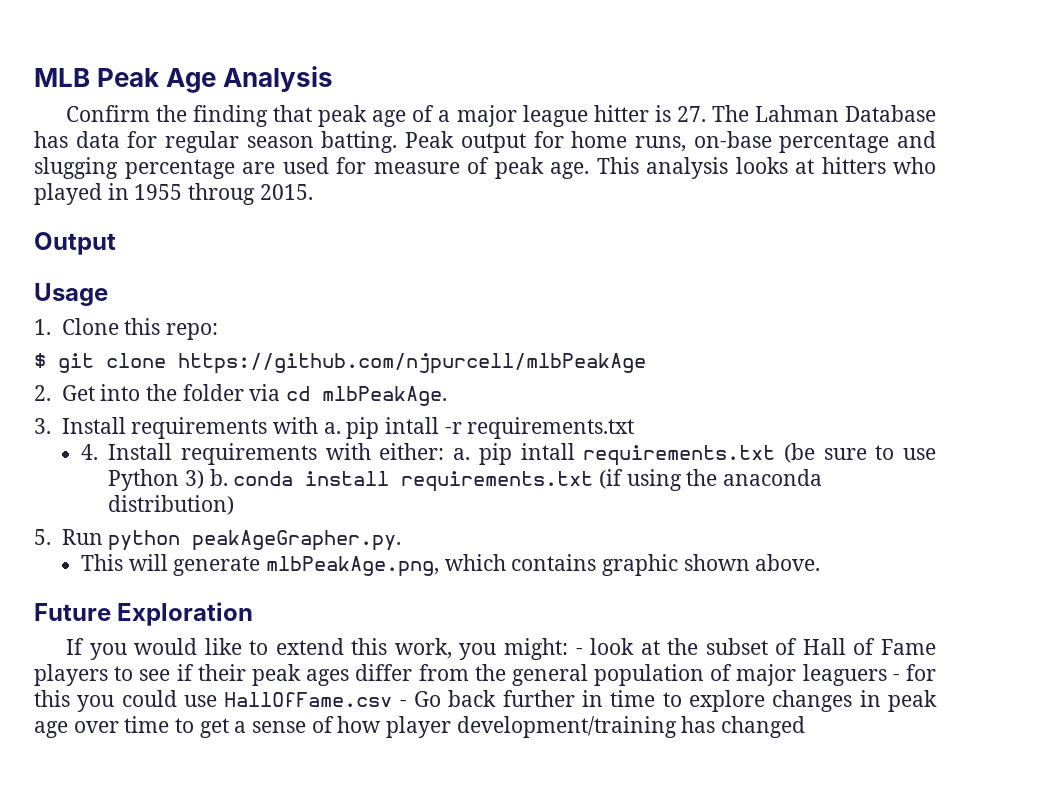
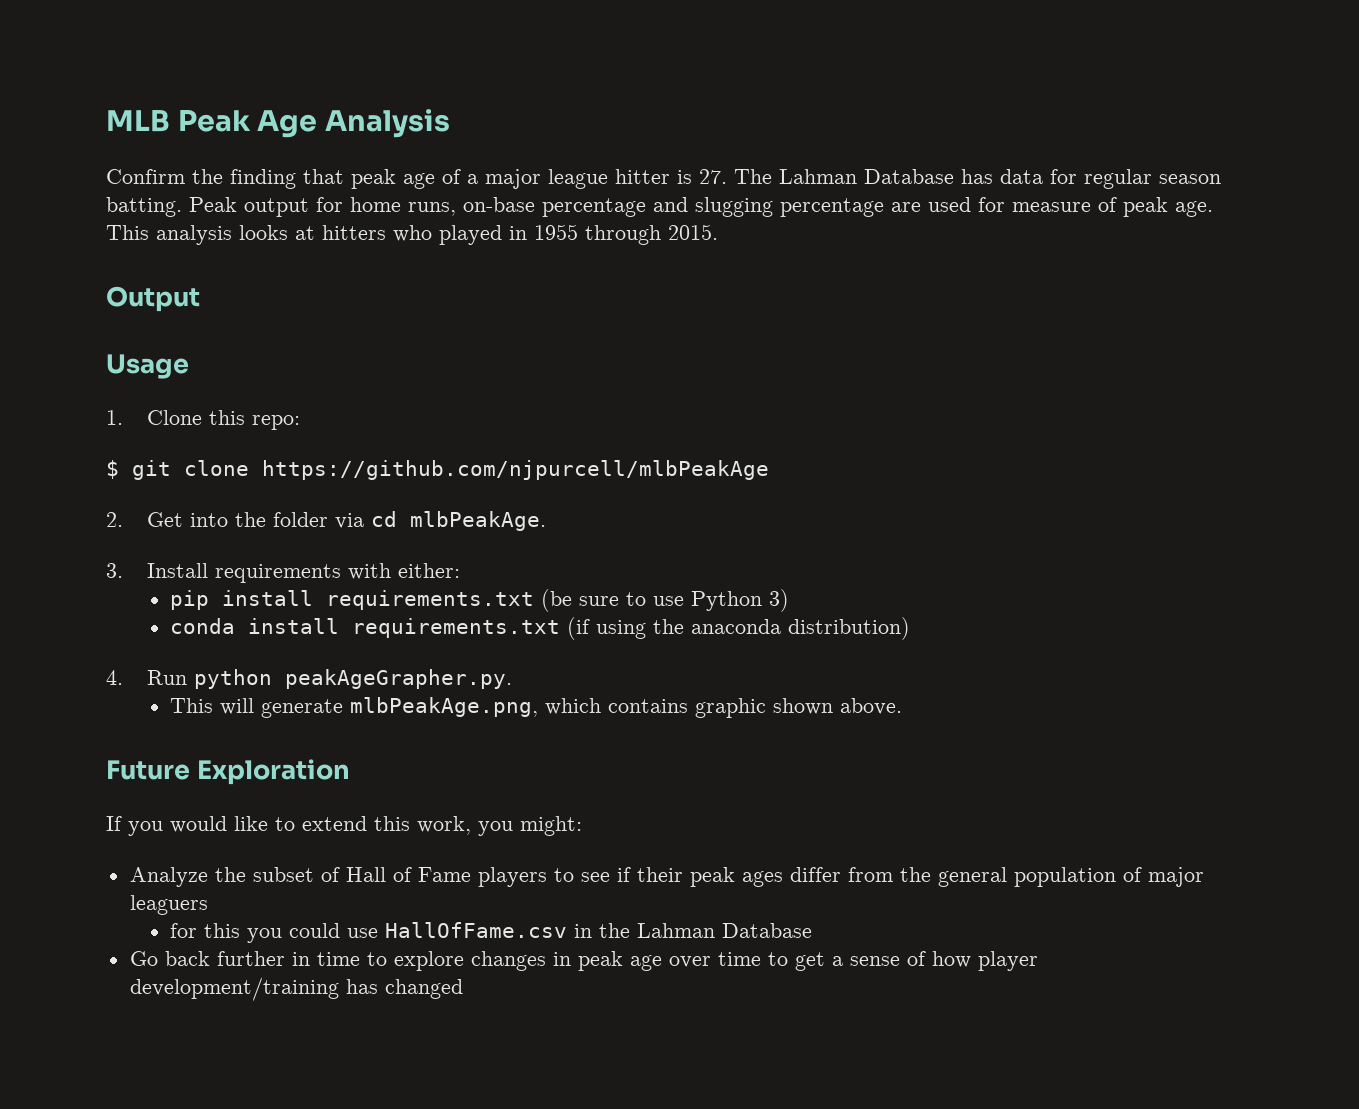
- This analysis looks at hitters who played in 1955 throug 2015.
+ This analysis looks at hitters who played in 1955 through 2015.
- 3. Install requirements with a. pip intall -r requirements.txt
- 4. Install requirements with either: a. pip intall requirements.txt (be sure to use Python 3) b. conda install requirements.txt (if using the anaconda distribution)
+ 3. Install requirements with either:
+ pip install requirements.txt (be sure to use Python 3)
+ conda install requirements.txt (if using the anaconda distribution)
- 5. Run python peakAgeGrapher.py.
+ 4. Run python peakAgeGrapher.py.
- If you would like to extend this work, you might: - look at the subset of Hall of Fame players to see if their peak ages differ from the general population of major leaguers - for this you could use HallOfFame.csv - Go back further in time to explore changes in peak age over time to get a sense of how player development/training has changed
+ If you would like to extend this work, you might:
+ Analyze the subset of Hall of Fame players to see if their peak ages differ from the general population of major leaguers
+ for this you could use HallOfFame.csv in the Lahman Database
+ Go back further in time to explore changes in peak age over time to get a sense of how player development/training has changed

